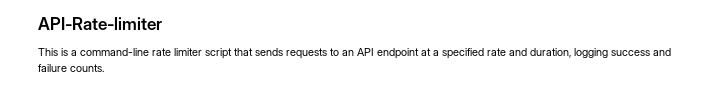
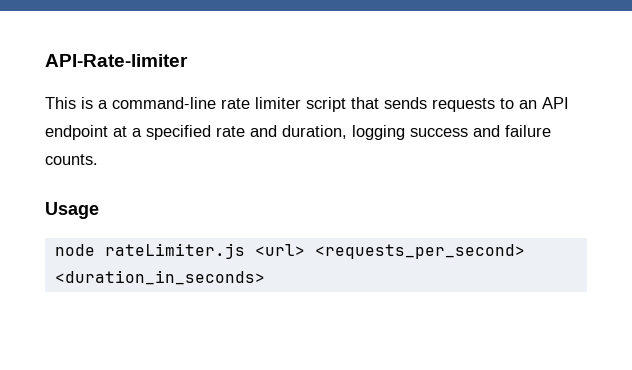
+ Usage
+ node rateLimiter.js <url> <requests_per_second> <duration_in_seconds>

